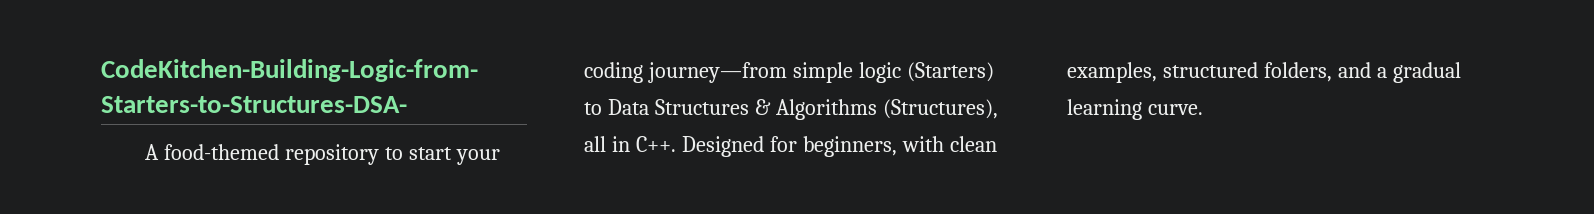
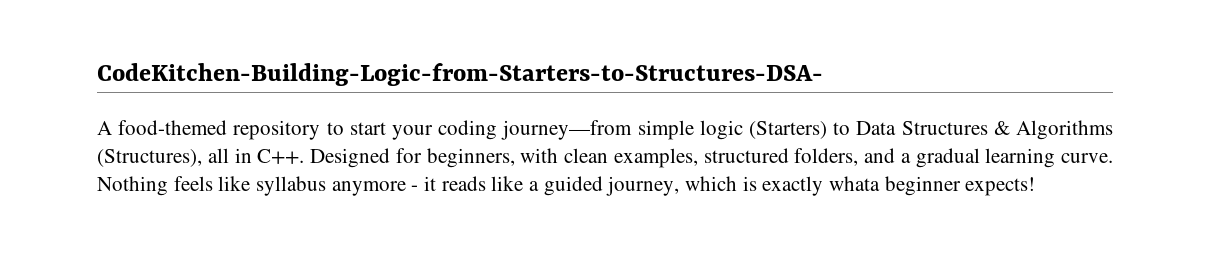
+ Nothing feels like syllabus anymore - it reads like a guided journey, which is exactly whata beginner expects!

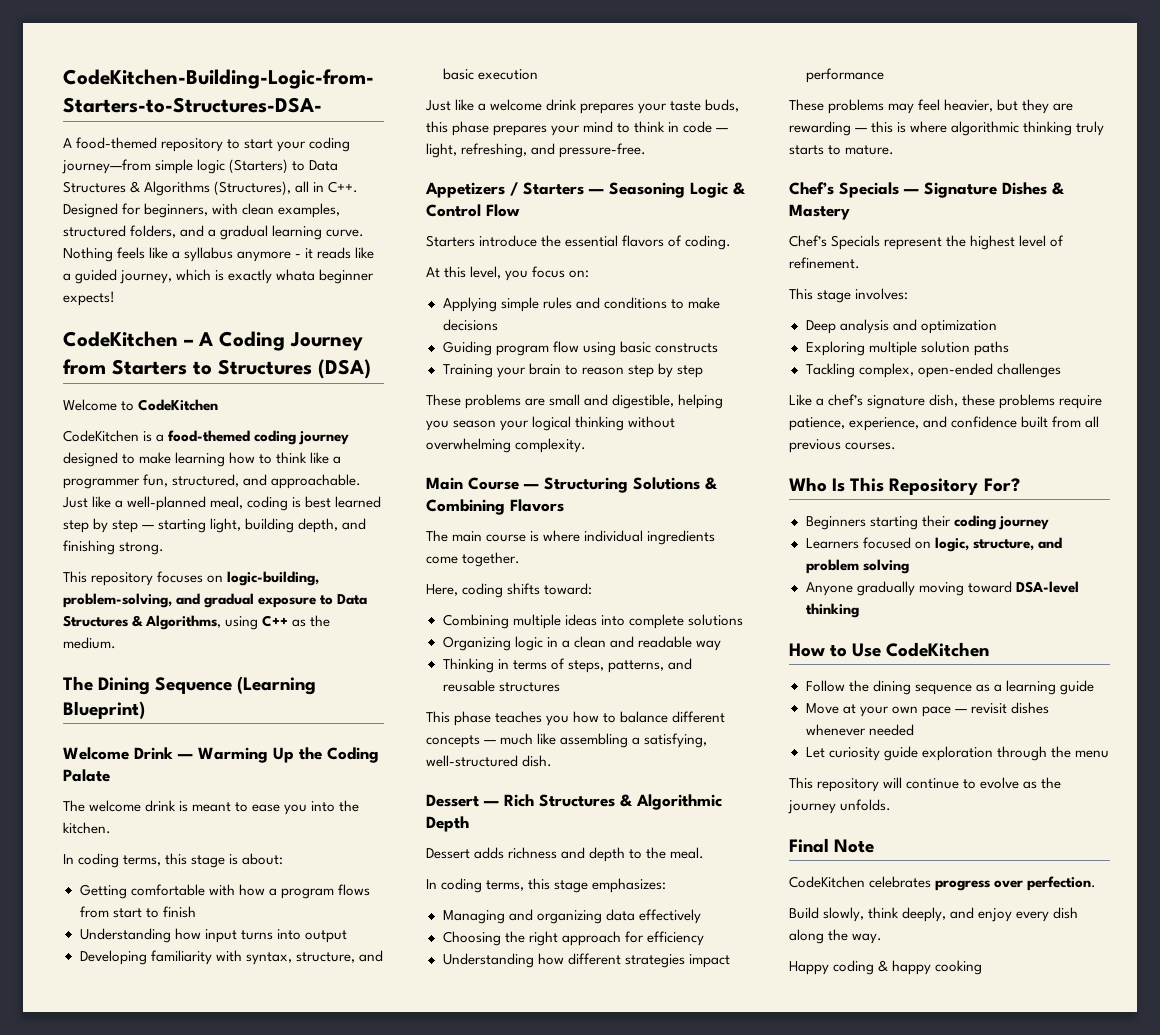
- Nothing feels like syllabus anymore - it reads like a guided journey, which is exactly whata beginner expects!
+ Nothing feels like a syllabus anymore - it reads like a guided journey, which is exactly whata beginner expects!
+ CodeKitchen – A Coding Journey from Starters to Structures (DSA)
+ Welcome to CodeKitchen
+ CodeKitchen is a food-themed coding journey designed to make learning how to think like a programmer fun, structured, and approachable. Just like a well-planned meal, coding is best learned step by step — starting light, building depth, and finishing strong.
+ This repository focuses on logic-building, problem-solving, and gradual exposure to Data Structures & Algorithms, using C++ as the medium.
+ The Dining Sequence (Learning Blueprint)
+ Welcome Drink — Warming Up the Coding Palate
+ The welcome drink is meant to ease you into the kitchen.
+ In coding terms, this stage is about:
+ Getting comfortable with how a program flows from start to finish
+ Understanding how input turns into output
+ Developing familiarity with syntax, structure, and basic execution
+ Just like a welcome drink prepares your taste buds, this phase prepares your mind to think in code — light, refreshing, and pressure-free.
+ Appetizers / Starters — Seasoning Logic & Control Flow
+ Starters introduce the essential flavors of coding.
+ At this level, you focus on:
+ Applying simple rules and conditions to make decisions
+ Guiding program flow using basic constructs
+ Training your brain to reason step by step
+ These problems are small and digestible, helping you season your logical thinking without overwhelming complexity.
+ Main Course — Structuring Solutions & Combining Flavors
+ The main course is where individual ingredients come together.
+ Here, coding shifts toward:
+ Combining multiple ideas into complete solutions
+ Organizing logic in a clean and readable way
+ Thinking in terms of steps, patterns, and reusable structures
+ This phase teaches you how to balance different concepts — much like assembling a satisfying, well-structured dish.
+ Dessert — Rich Structures & Algorithmic Depth
+ Dessert adds richness and depth to the meal.
+ In coding terms, this stage emphasizes:
+ Managing and organizing data effectively
+ Choosing the right approach for efficiency
+ Understanding how different strategies impact performance
+ These problems may feel heavier, but they are rewarding — this is where algorithmic thinking truly starts to mature.
+ Chef’s Specials — Signature Dishes & Mastery
+ Chef’s Specials represent the highest level of refinement.
+ This stage involves:
+ Deep analysis and optimization
+ Exploring multiple solution paths
+ Tackling complex, open-ended challenges
+ Like a chef’s signature dish, these problems require patience, experience, and confidence built from all previous courses.
+ Who Is This Repository For?
+ Beginners starting their coding journey
+ Learners focused on logic, structure, and problem solving
+ Anyone gradually moving toward DSA-level thinking
+ How to Use CodeKitchen
+ Follow the dining sequence as a learning guide
+ Move at your own pace — revisit dishes whenever needed
+ Let curiosity guide exploration through the menu
+ This repository will continue to evolve as the journey unfolds.
+ Final Note
+ CodeKitchen celebrates progress over perfection.
+ Build slowly, think deeply, and enjoy every dish along the way.
+ Happy coding & happy cooking

